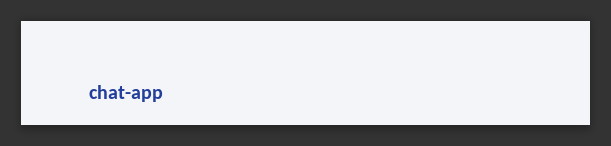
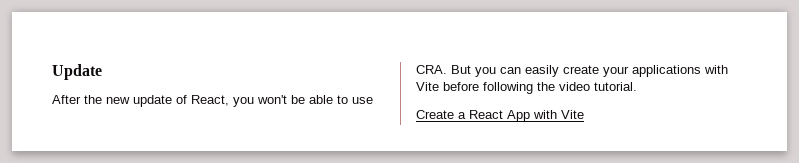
- chat-app
+ Update
+ After the new update of React, you won't be able to use CRA. But you can easily create your applications with Vite before following the video tutorial.
+ Create a React App with Vite

